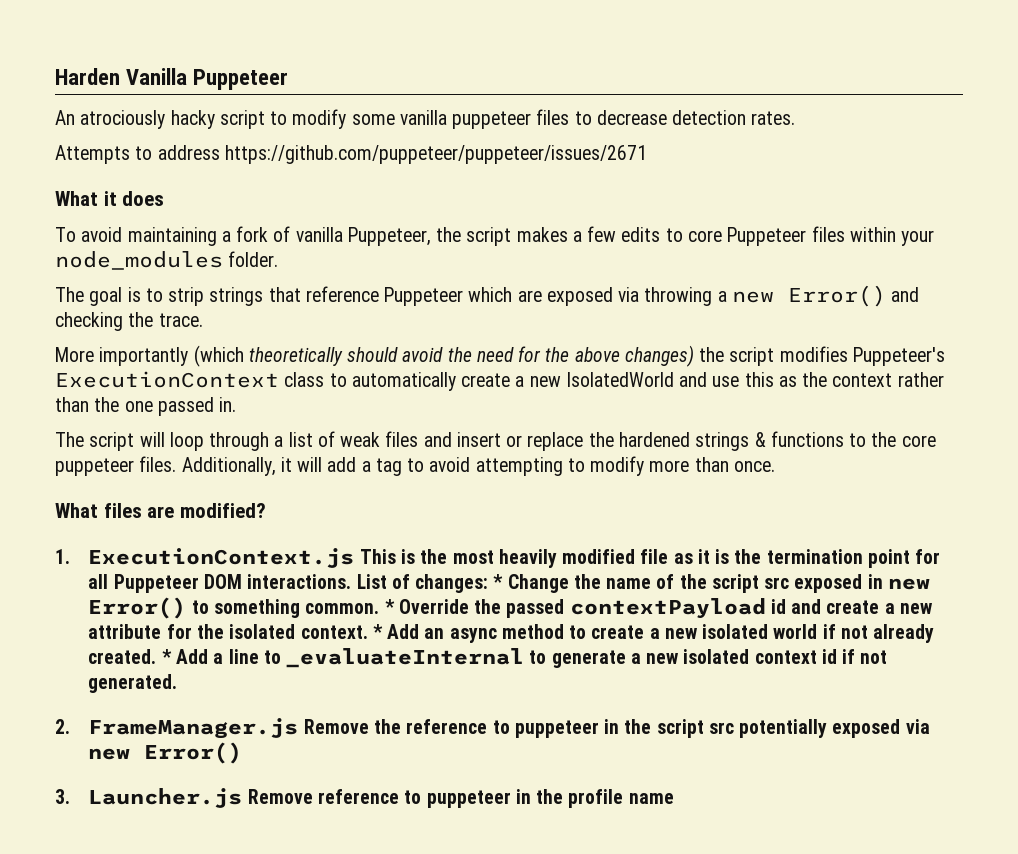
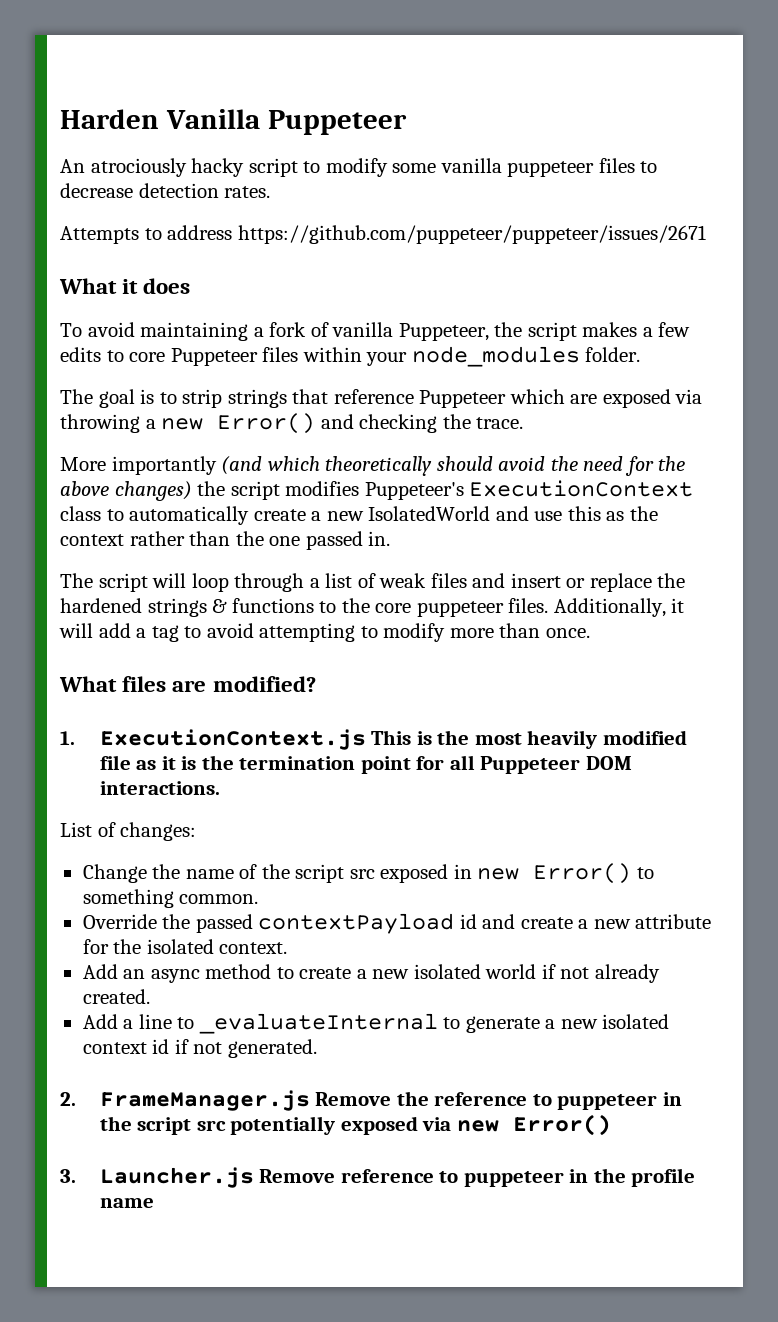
- More importantly (which theoretically should avoid the need for the above changes) the script modifies Puppeteer's ExecutionContext class to automatically create a new IsolatedWorld and use this as the context rather than the one passed in.
+ More importantly (and which theoretically should avoid the need for the above changes) the script modifies Puppeteer's ExecutionContext class to automatically create a new IsolatedWorld and use this as the context rather than the one passed in.
- 1. ExecutionContext.js This is the most heavily modified file as it is the termination point for all Puppeteer DOM interactions. List of changes: * Change the name of the script src exposed in new Error() to something common. * Override the passed contextPayload id and create a new attribute for the isolated context. * Add an async method to create a new isolated world if not already created. * Add a line to _evaluateInternal to generate a new isolated context id if not generated.
+ 1. ExecutionContext.js This is the most heavily modified file as it is the termination point for all Puppeteer DOM interactions.
+ List of changes:
+ Change the name of the script src exposed in new Error() to something common.
+ Override the passed contextPayload id and create a new attribute for the isolated context.
+ Add an async method to create a new isolated world if not already created.
+ Add a line to _evaluateInternal to generate a new isolated context id if not generated.

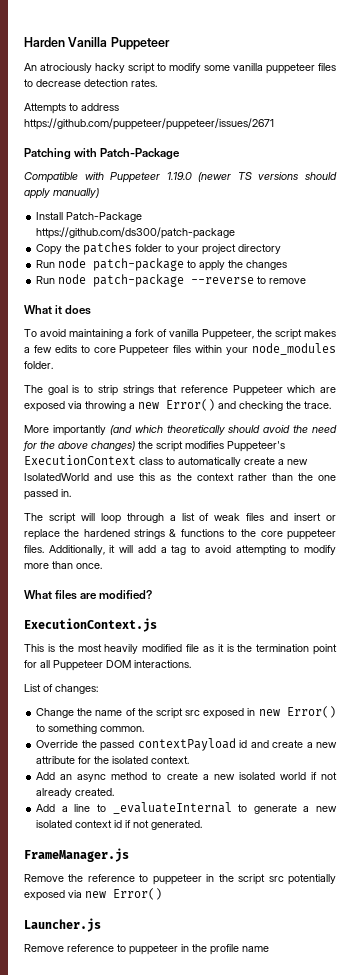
+ Patching with Patch-Package
+ Compatible with Puppeteer 1.19.0 (newer TS versions should apply manually)
+ Install Patch-Package https://github.com/ds300/patch-package
+ Copy the patches folder to your project directory
+ Run node patch-package to apply the changes
+ Run node patch-package --reverse to remove
- 1. ExecutionContext.js This is the most heavily modified file as it is the termination point for all Puppeteer DOM interactions.
+ ExecutionContext.js
+ This is the most heavily modified file as it is the termination point for all Puppeteer DOM interactions.
- 2. FrameManager.js Remove the reference to puppeteer in the script src potentially exposed via new Error()
+ FrameManager.js
+ Remove the reference to puppeteer in the script src potentially exposed via new Error()
- 3. Launcher.js Remove reference to puppeteer in the profile name
+ Launcher.js
+ Remove reference to puppeteer in the profile name

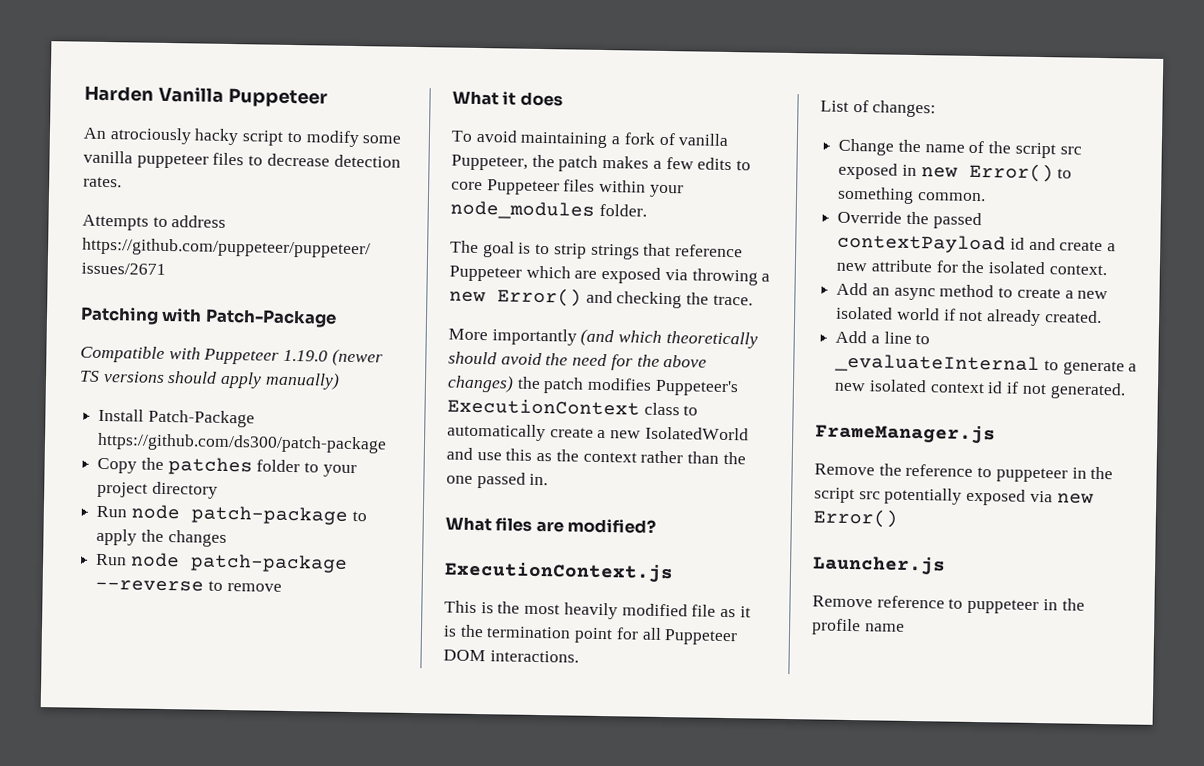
- To avoid maintaining a fork of vanilla Puppeteer, the script makes a few edits to core Puppeteer files within your node_modules folder.
+ To avoid maintaining a fork of vanilla Puppeteer, the patch makes a few edits to core Puppeteer files within your node_modules folder.
- More importantly (and which theoretically should avoid the need for the above changes) the script modifies Puppeteer's ExecutionContext class to automatically create a new IsolatedWorld and use this as the context rather than the one passed in.
+ More importantly (and which theoretically should avoid the need for the above changes) the patch modifies Puppeteer's ExecutionContext class to automatically create a new IsolatedWorld and use this as the context rather than the one passed in.
- The script will loop through a list of weak files and insert or replace the hardened strings & functions to the core puppeteer files. Additionally, it will add a tag to avoid attempting to modify more than once.

